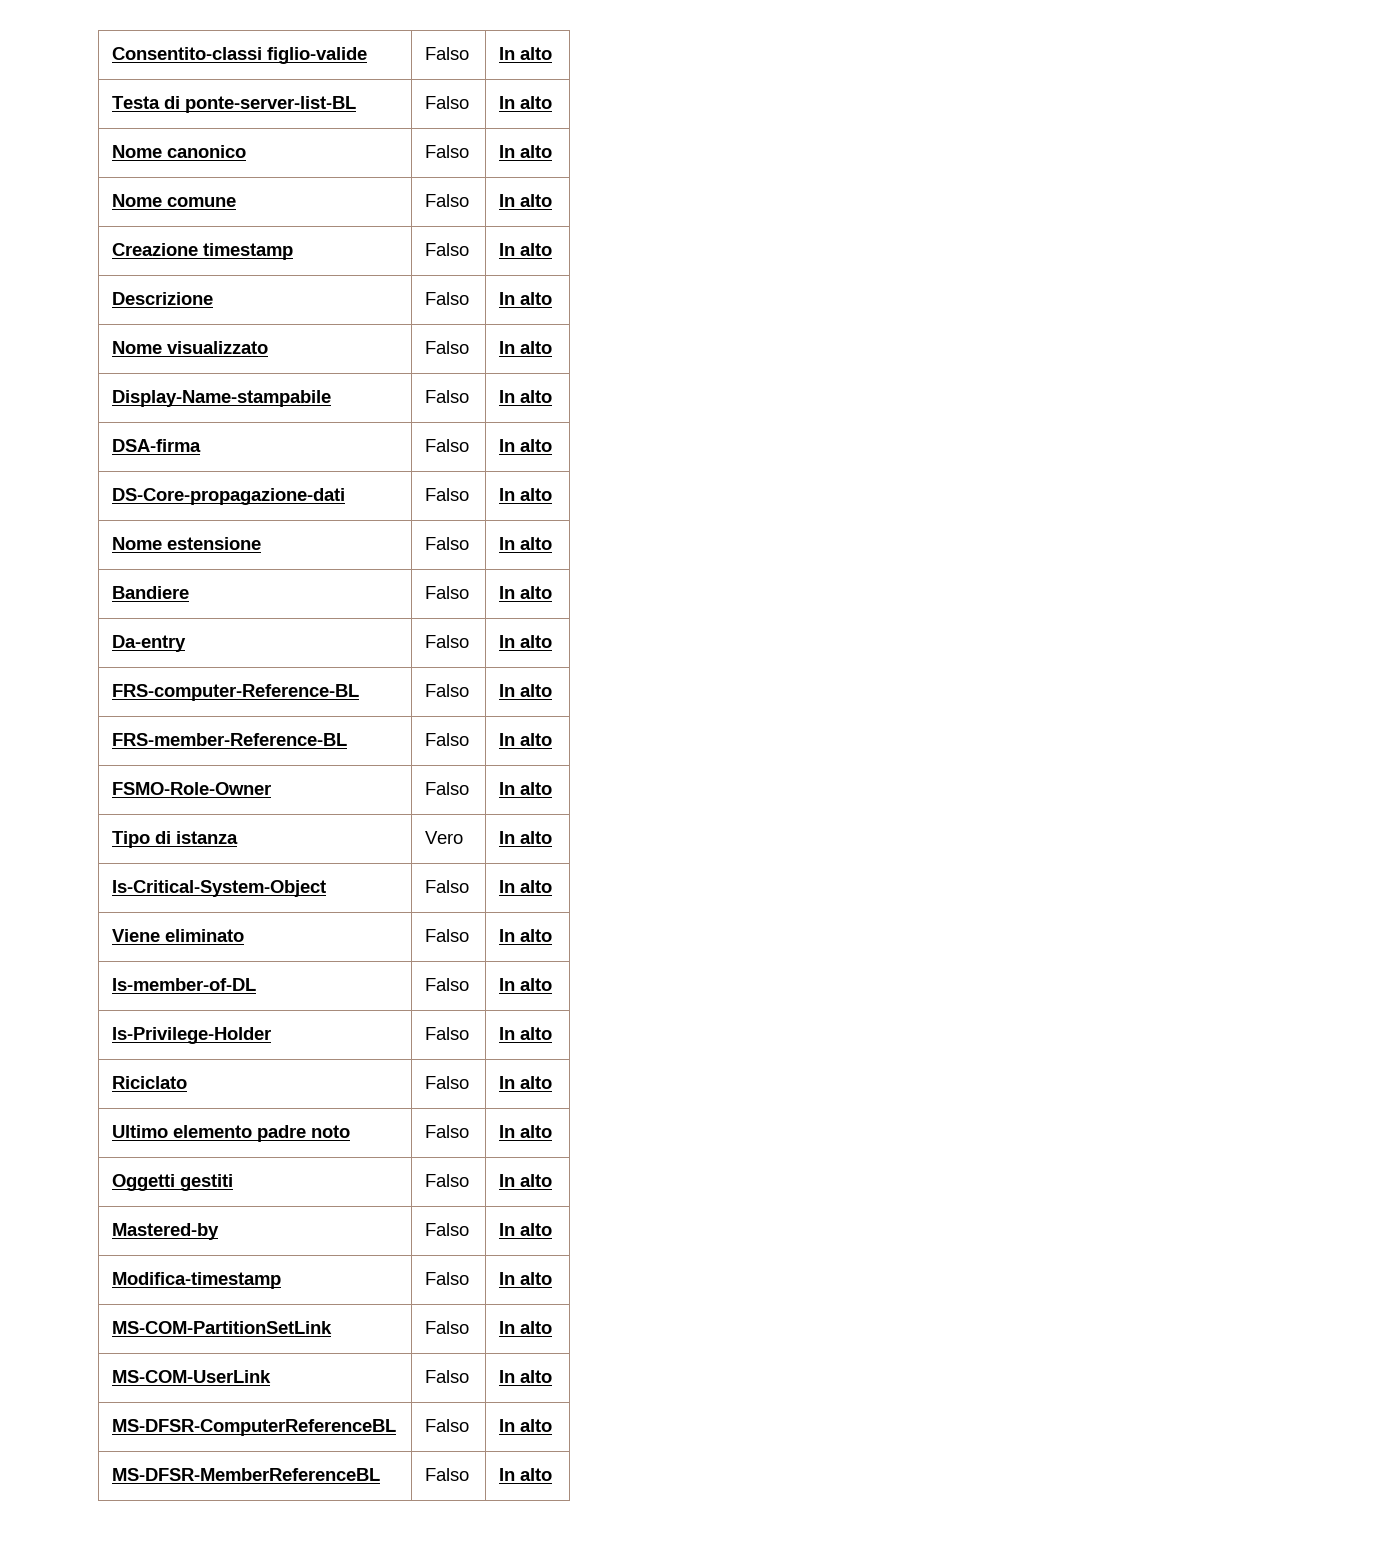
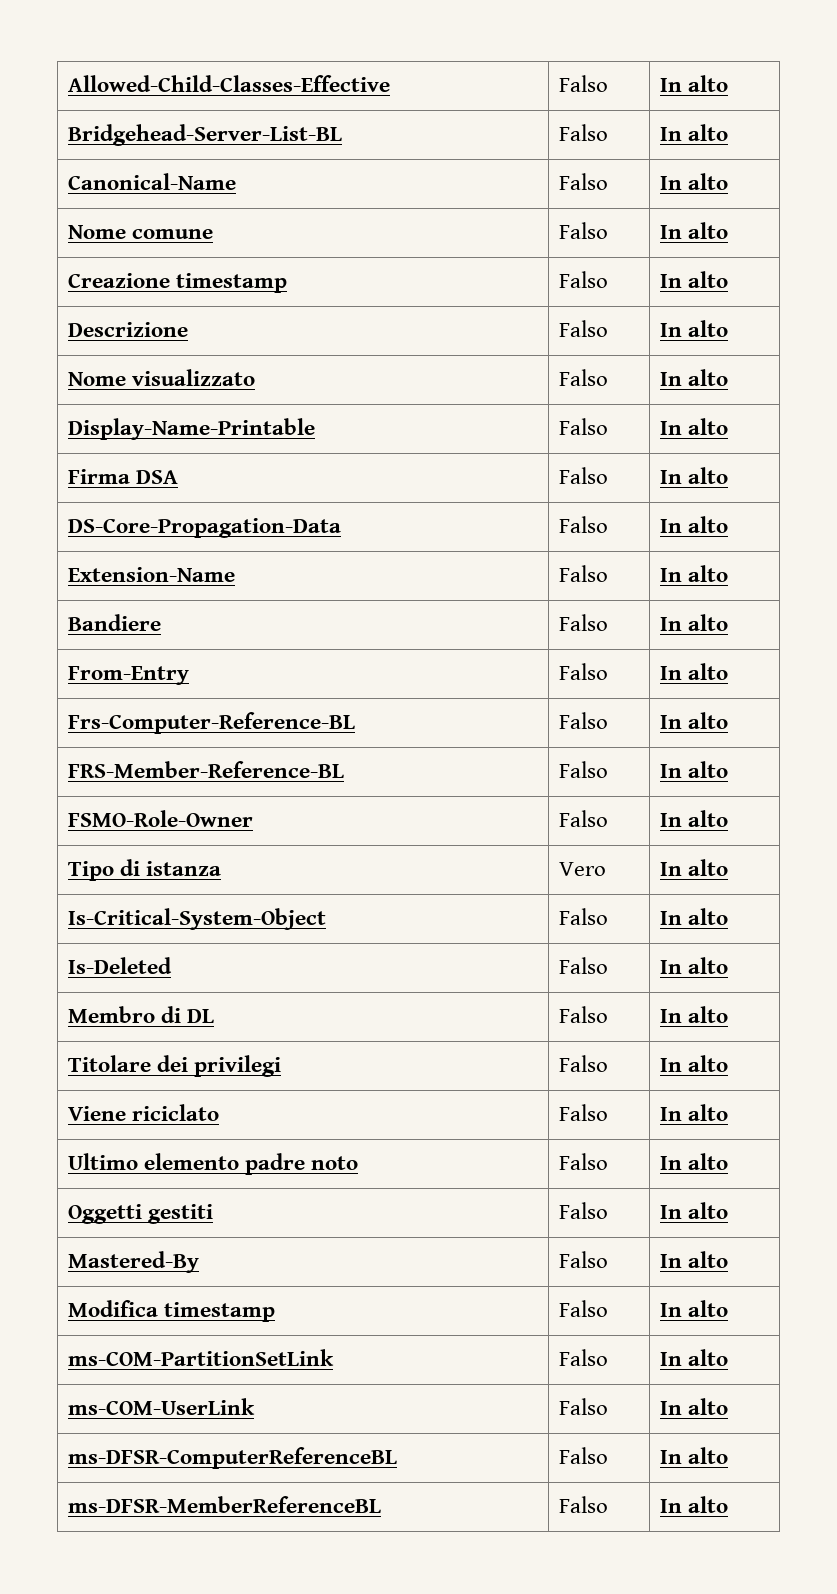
- Consentito-classi figlio-valide | Falso | In alto
- Testa di ponte-server-list-BL | Falso | In alto
- Nome canonico | Falso | In alto
+ Allowed-Child-Classes-Effective | Falso | In alto
+ Bridgehead-Server-List-BL | Falso | In alto
+ Canonical-Name | Falso | In alto
- Display-Name-stampabile | Falso | In alto
- DSA-firma | Falso | In alto
- DS-Core-propagazione-dati | Falso | In alto
- Nome estensione | Falso | In alto
+ Display-Name-Printable | Falso | In alto
+ Firma DSA | Falso | In alto
+ DS-Core-Propagation-Data | Falso | In alto
+ Extension-Name | Falso | In alto
- Da-entry | Falso | In alto
- FRS-computer-Reference-BL | Falso | In alto
- FRS-member-Reference-BL | Falso | In alto
+ From-Entry | Falso | In alto
+ Frs-Computer-Reference-BL | Falso | In alto
+ FRS-Member-Reference-BL | Falso | In alto
- Viene eliminato | Falso | In alto
- Is-member-of-DL | Falso | In alto
- Is-Privilege-Holder | Falso | In alto
- Riciclato | Falso | In alto
+ Is-Deleted | Falso | In alto
+ Membro di DL | Falso | In alto
+ Titolare dei privilegi | Falso | In alto
+ Viene riciclato | Falso | In alto
- Mastered-by | Falso | In alto
- Modifica-timestamp | Falso | In alto
- MS-COM-PartitionSetLink | Falso | In alto
- MS-COM-UserLink | Falso | In alto
- MS-DFSR-ComputerReferenceBL | Falso | In alto
- MS-DFSR-MemberReferenceBL | Falso | In alto
+ Mastered-By | Falso | In alto
+ Modifica timestamp | Falso | In alto
+ ms-COM-PartitionSetLink | Falso | In alto
+ ms-COM-UserLink | Falso | In alto
+ ms-DFSR-ComputerReferenceBL | Falso | In alto
+ ms-DFSR-MemberReferenceBL | Falso | In alto

